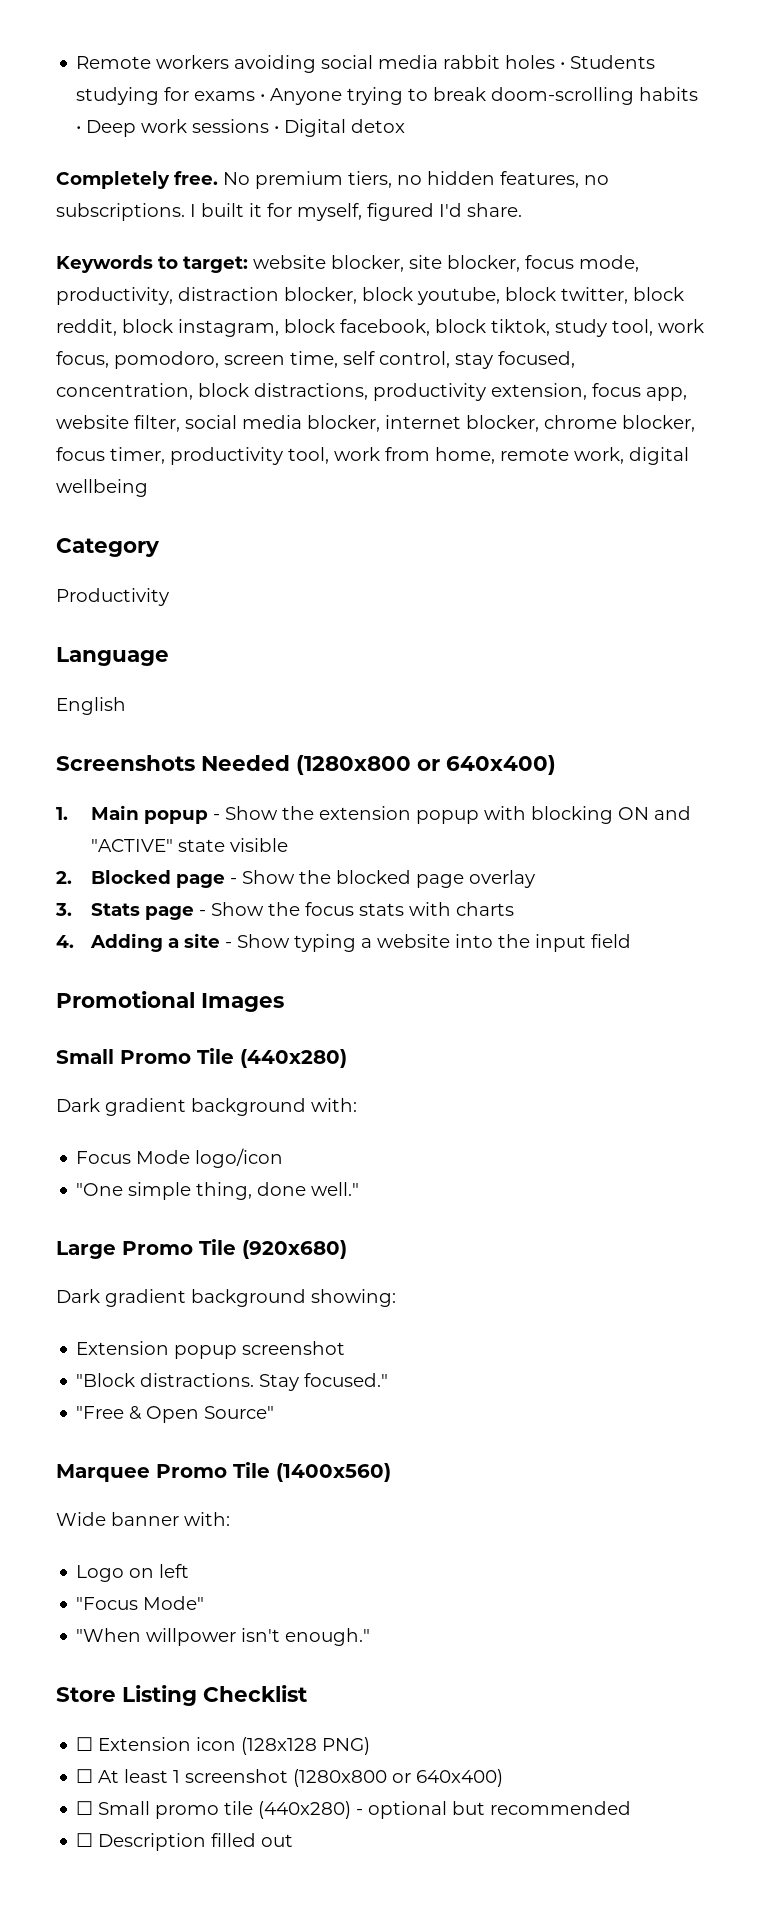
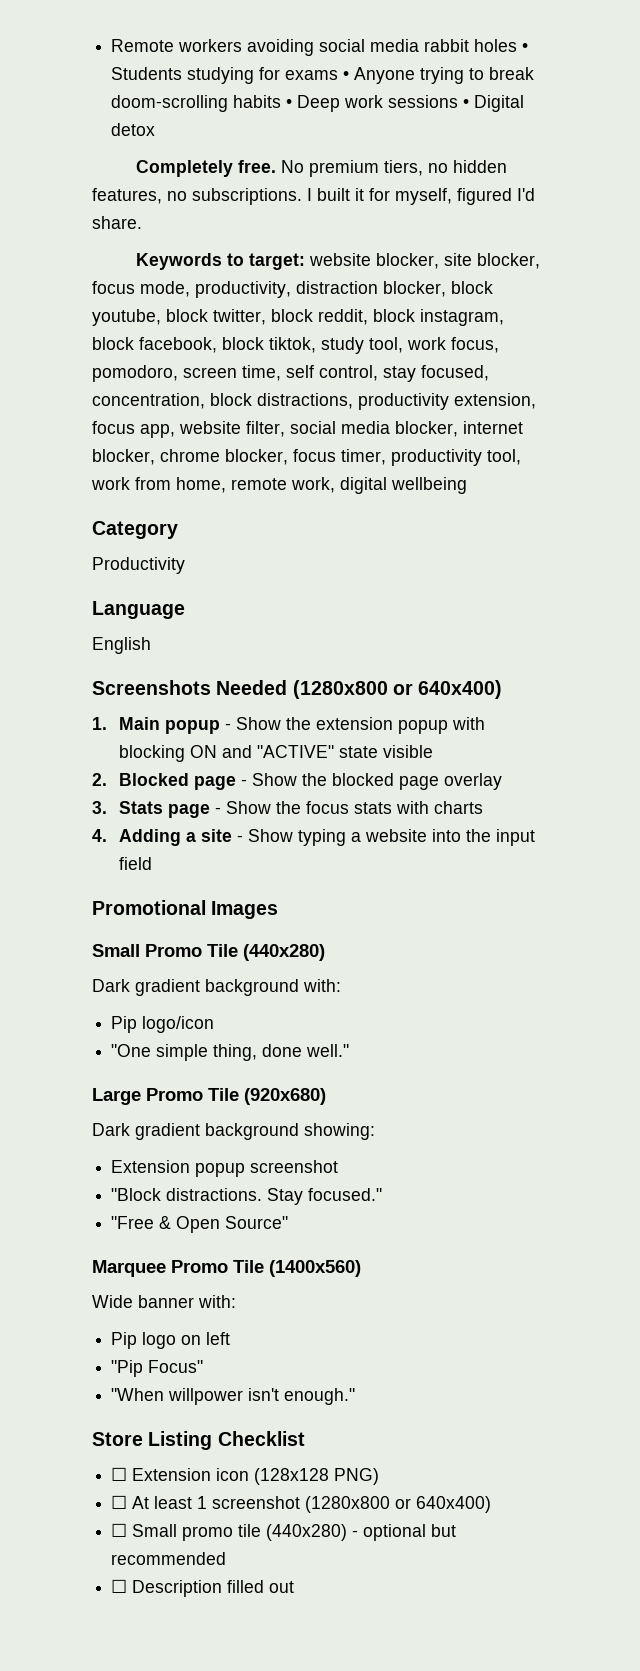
- Focus Mode logo/icon
+ Pip logo/icon
- Logo on left
+ Pip logo on left
- "Focus Mode"
+ "Pip Focus"

